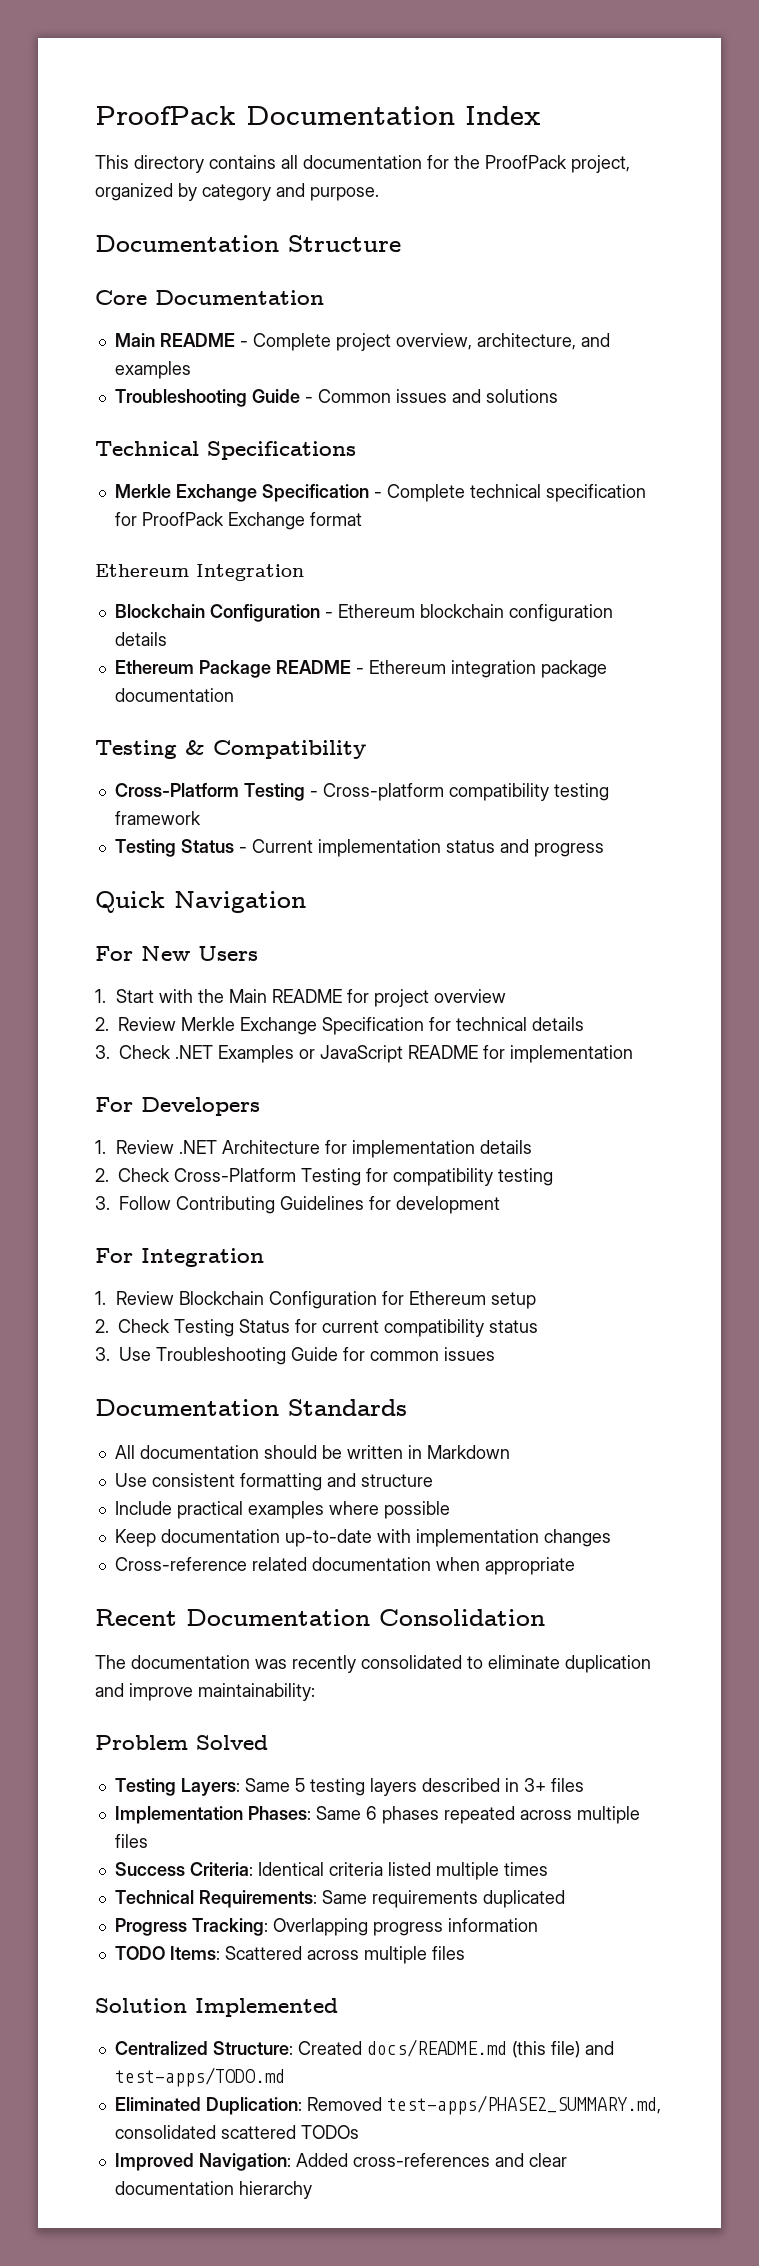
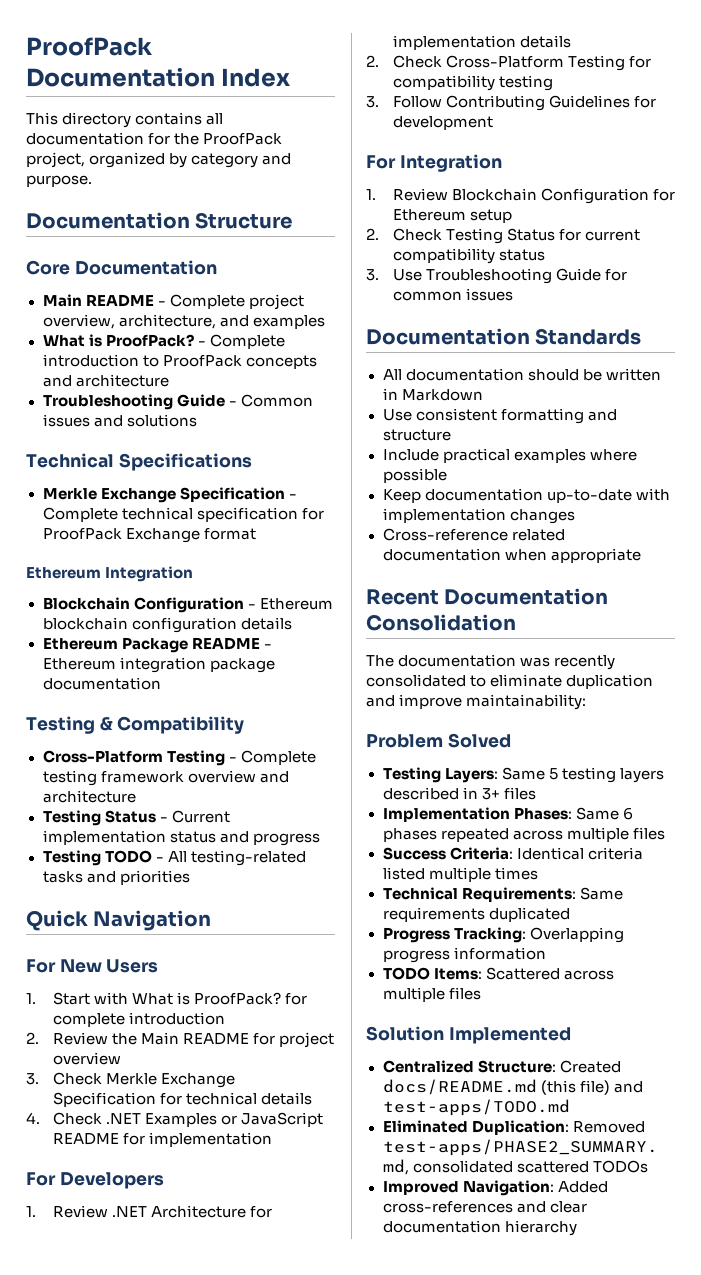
+ What is ProofPack? - Complete introduction to ProofPack concepts and architecture
- Cross-Platform Testing - Cross-platform compatibility testing framework
+ Cross-Platform Testing - Complete testing framework overview and architecture
+ Testing TODO - All testing-related tasks and priorities
- 1. Start with the Main README for project overview
+ 1. Start with What is ProofPack? for complete introduction
+ 2. Review the Main README for project overview
- 2. Review Merkle Exchange Specification for technical details
+ 3. Check Merkle Exchange Specification for technical details
- 3. Check .NET Examples or JavaScript README for implementation
+ 4. Check .NET Examples or JavaScript README for implementation

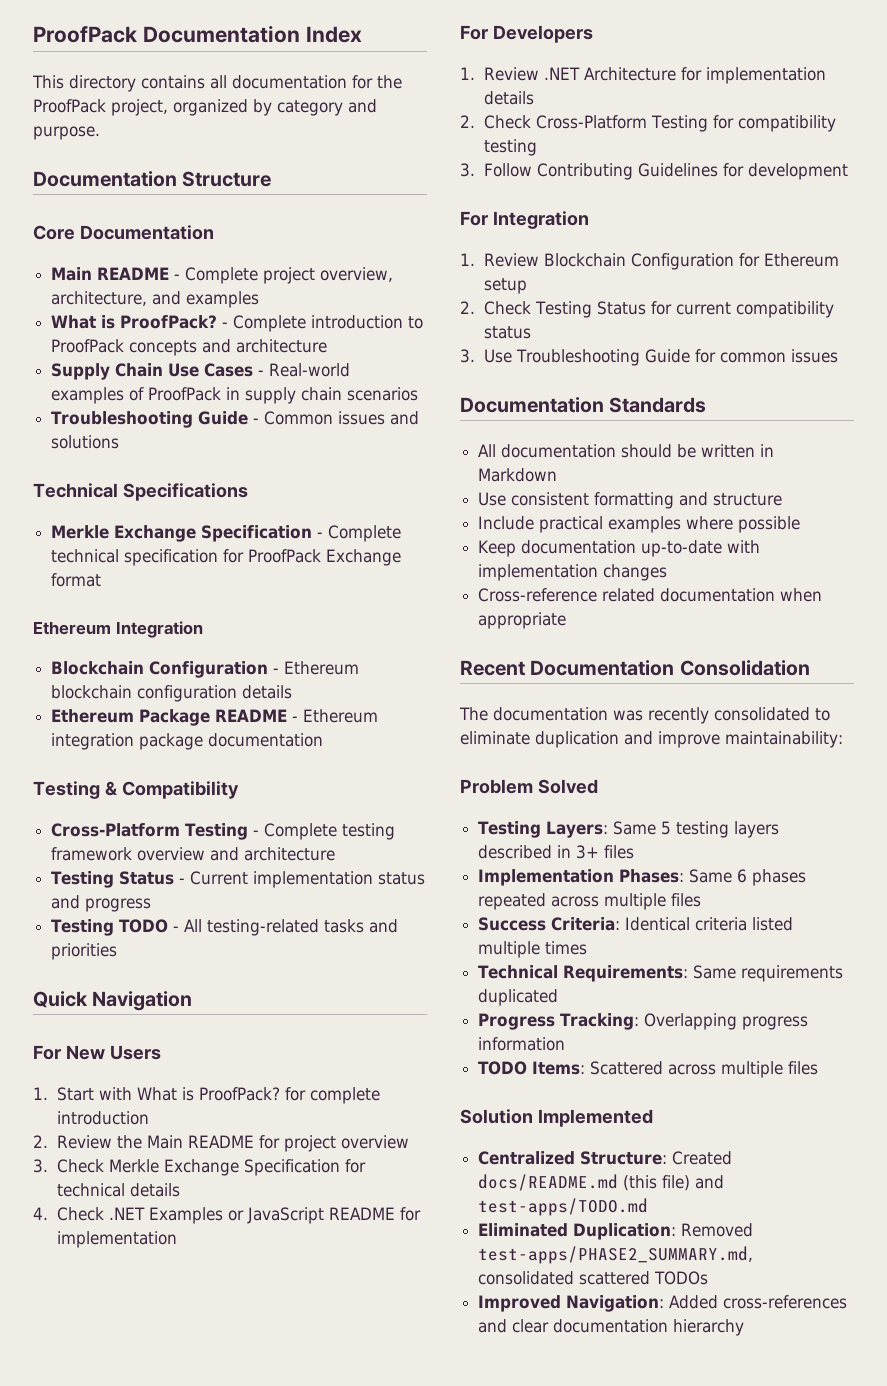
+ Supply Chain Use Cases - Real-world examples of ProofPack in supply chain scenarios

